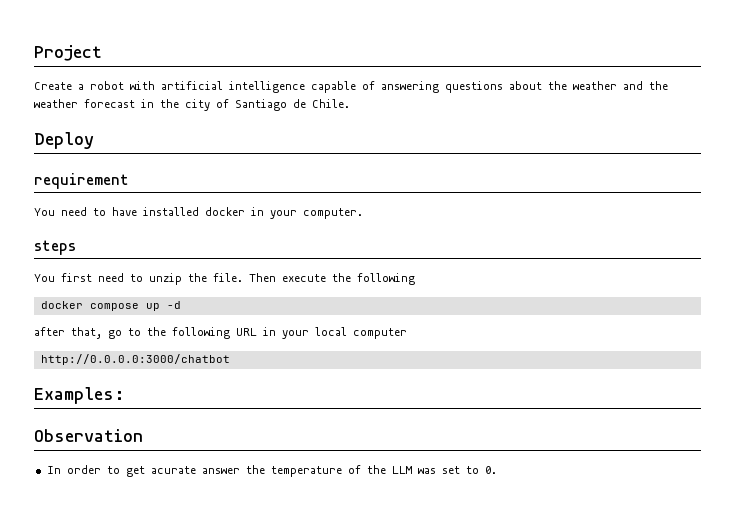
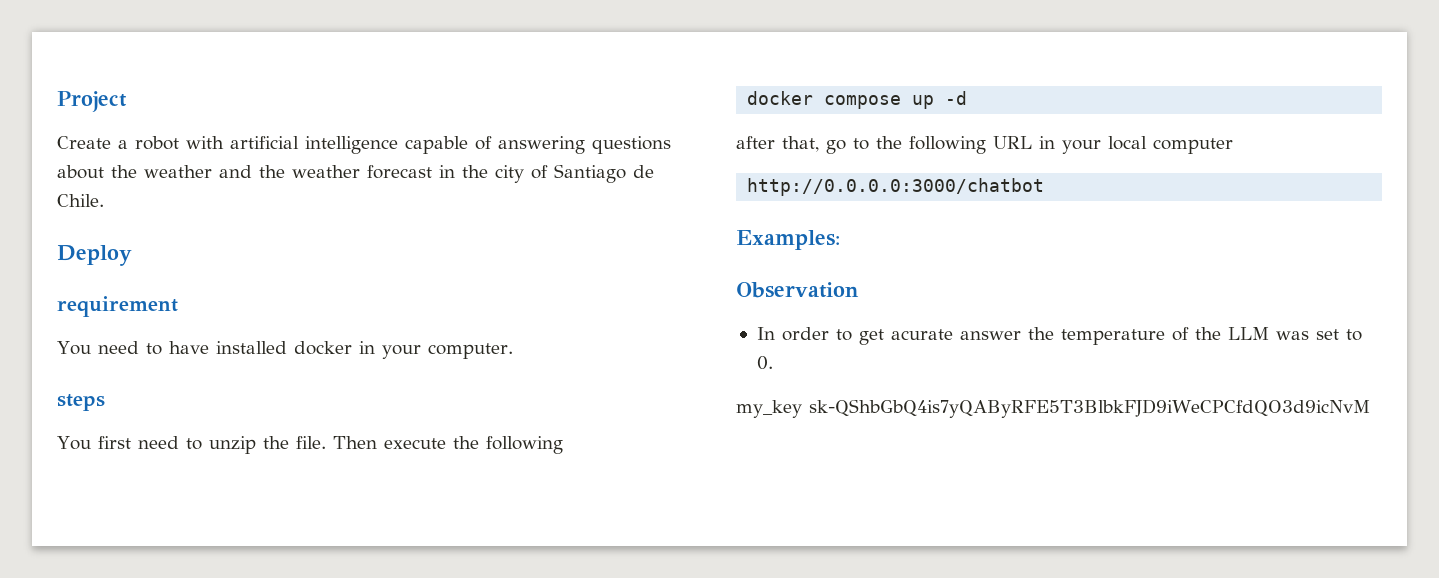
+ my_key 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

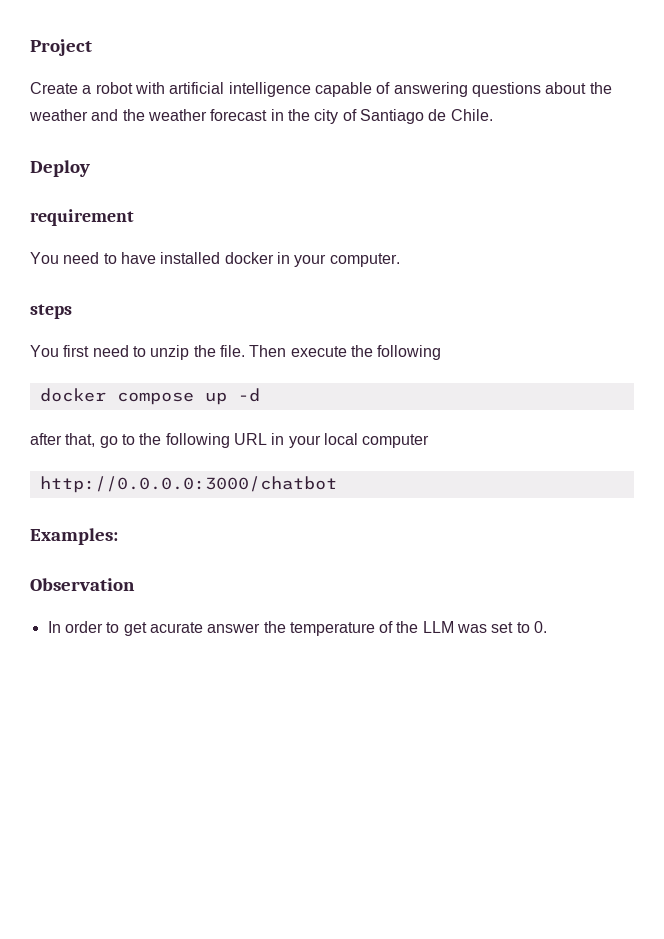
- my_key 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

